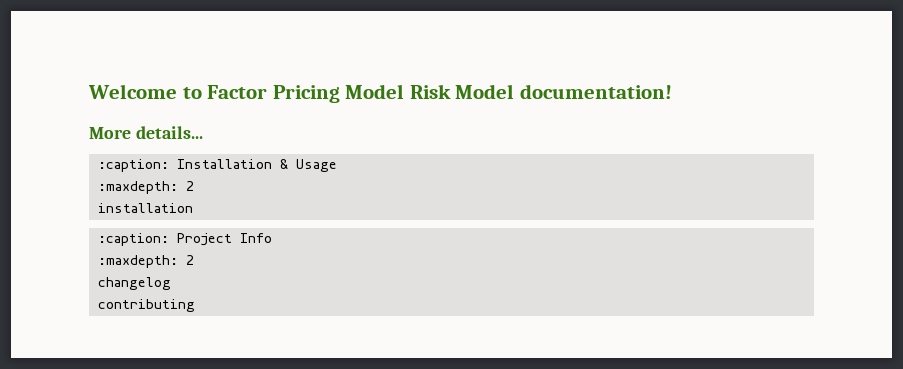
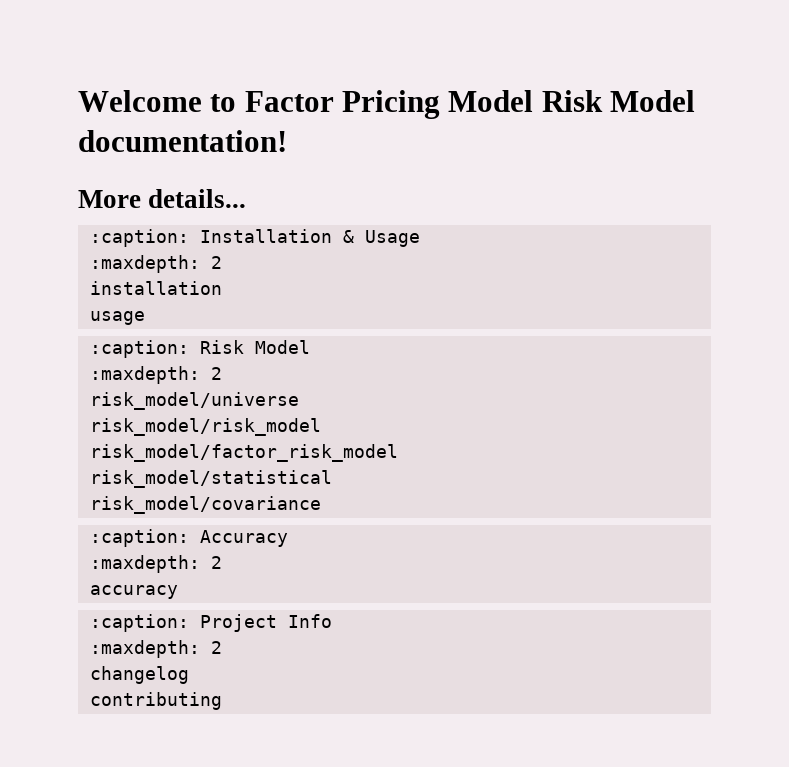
+ usage
+ :caption: Risk Model
+ :maxdepth: 2
+ risk_model/universe
+ risk_model/risk_model
+ risk_model/factor_risk_model
+ risk_model/statistical
+ risk_model/covariance
+ :caption: Accuracy
+ :maxdepth: 2
+ accuracy

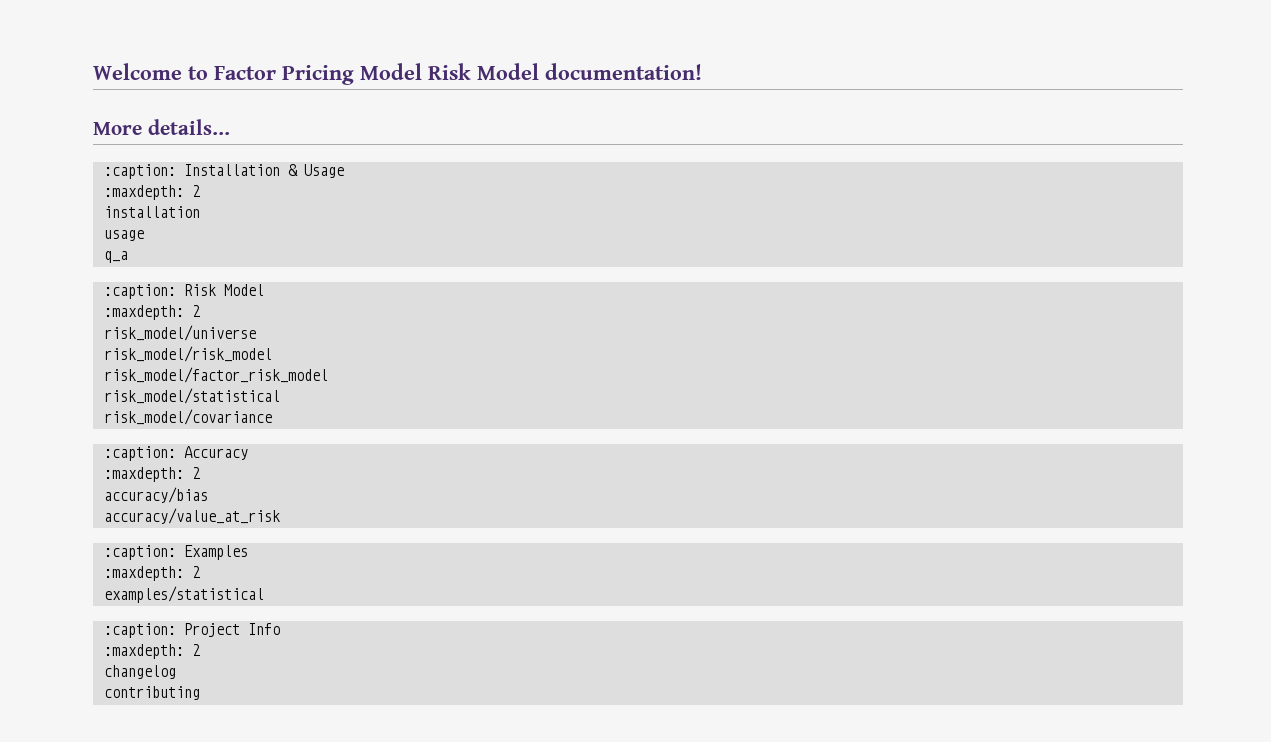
+ q_a
- accuracy
+ accuracy/bias
+ accuracy/value_at_risk
+ :caption: Examples
+ :maxdepth: 2
+ examples/statistical

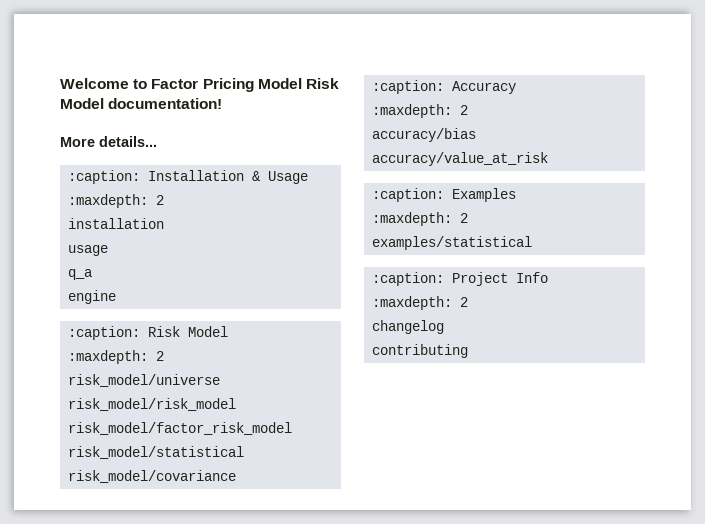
+ engine

